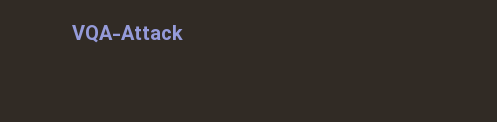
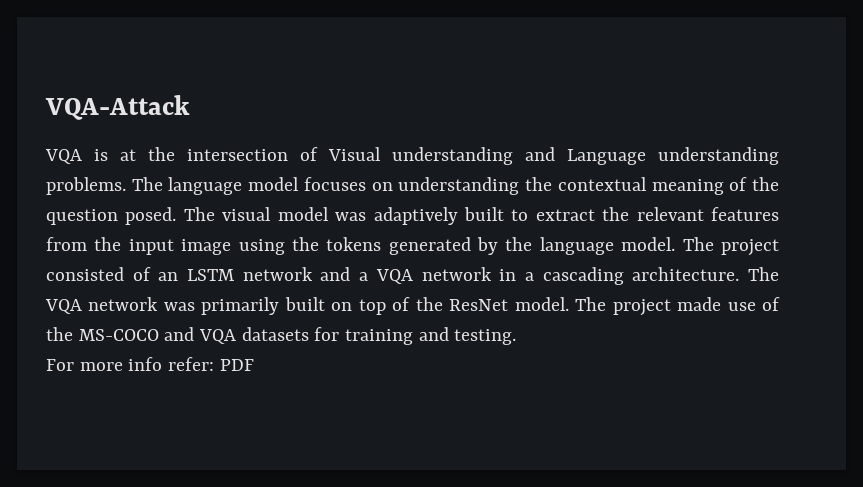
+ VQA is at the intersection of Visual understanding and Language understanding problems. The language model focuses on understanding the contextual meaning of the question posed. The visual model was adaptively built to extract the relevant features from the input image using the tokens generated by the language model. The project consisted of an LSTM network and a VQA network in a cascading architecture. The VQA network was primarily built on top of the ResNet model. The project made use of the MS-COCO and VQA datasets for training and testing.
+ For more info refer: PDF

